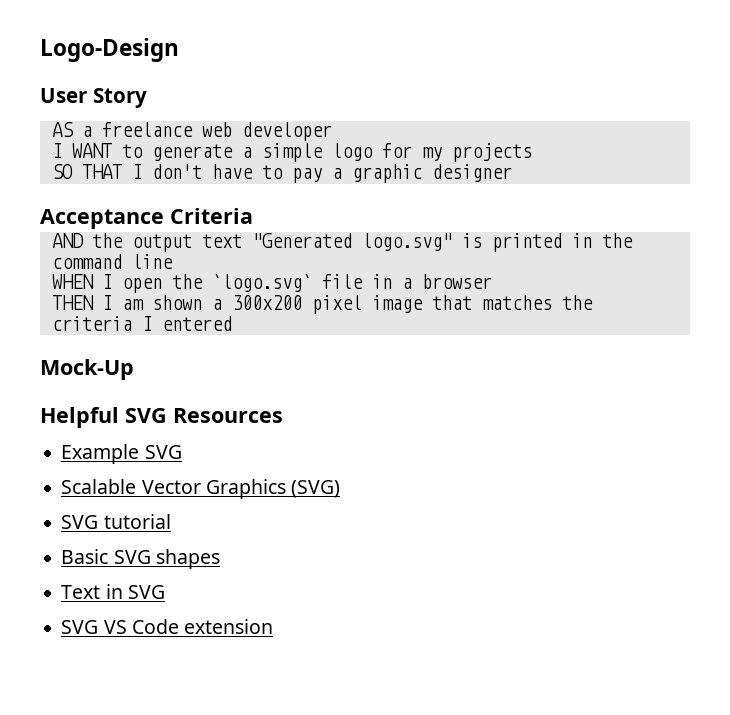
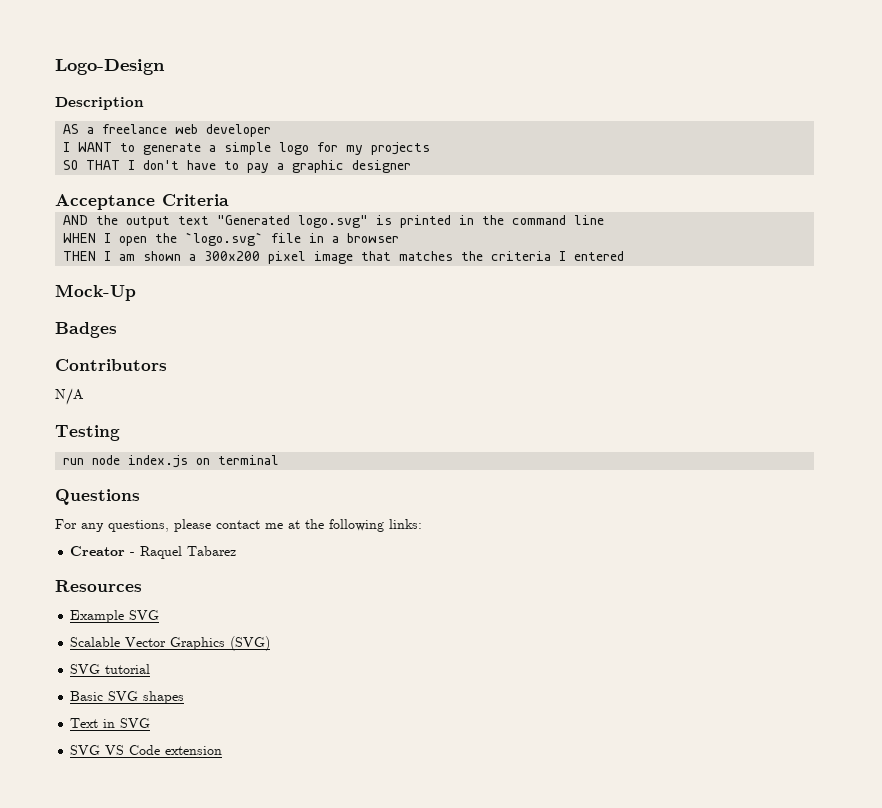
- User Story
+ Description
- Helpful SVG Resources
+ Badges
+ Contributors
+ N/A
+ Testing
+ run node index.js on terminal
+ Questions
+ For any questions, please contact me at the following links:
+ Creator - Raquel Tabarez
+ Resources

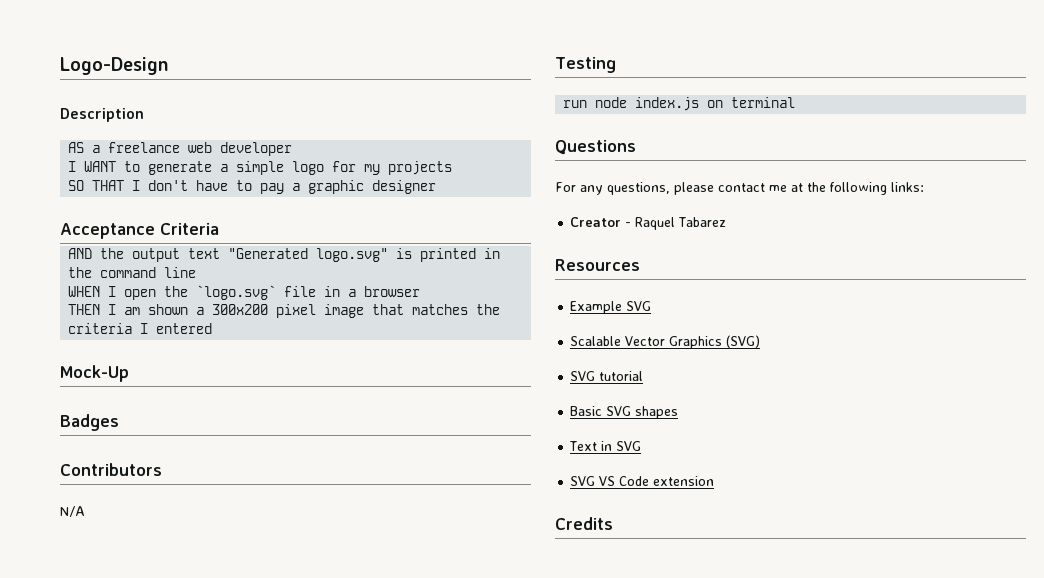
+ Credits

